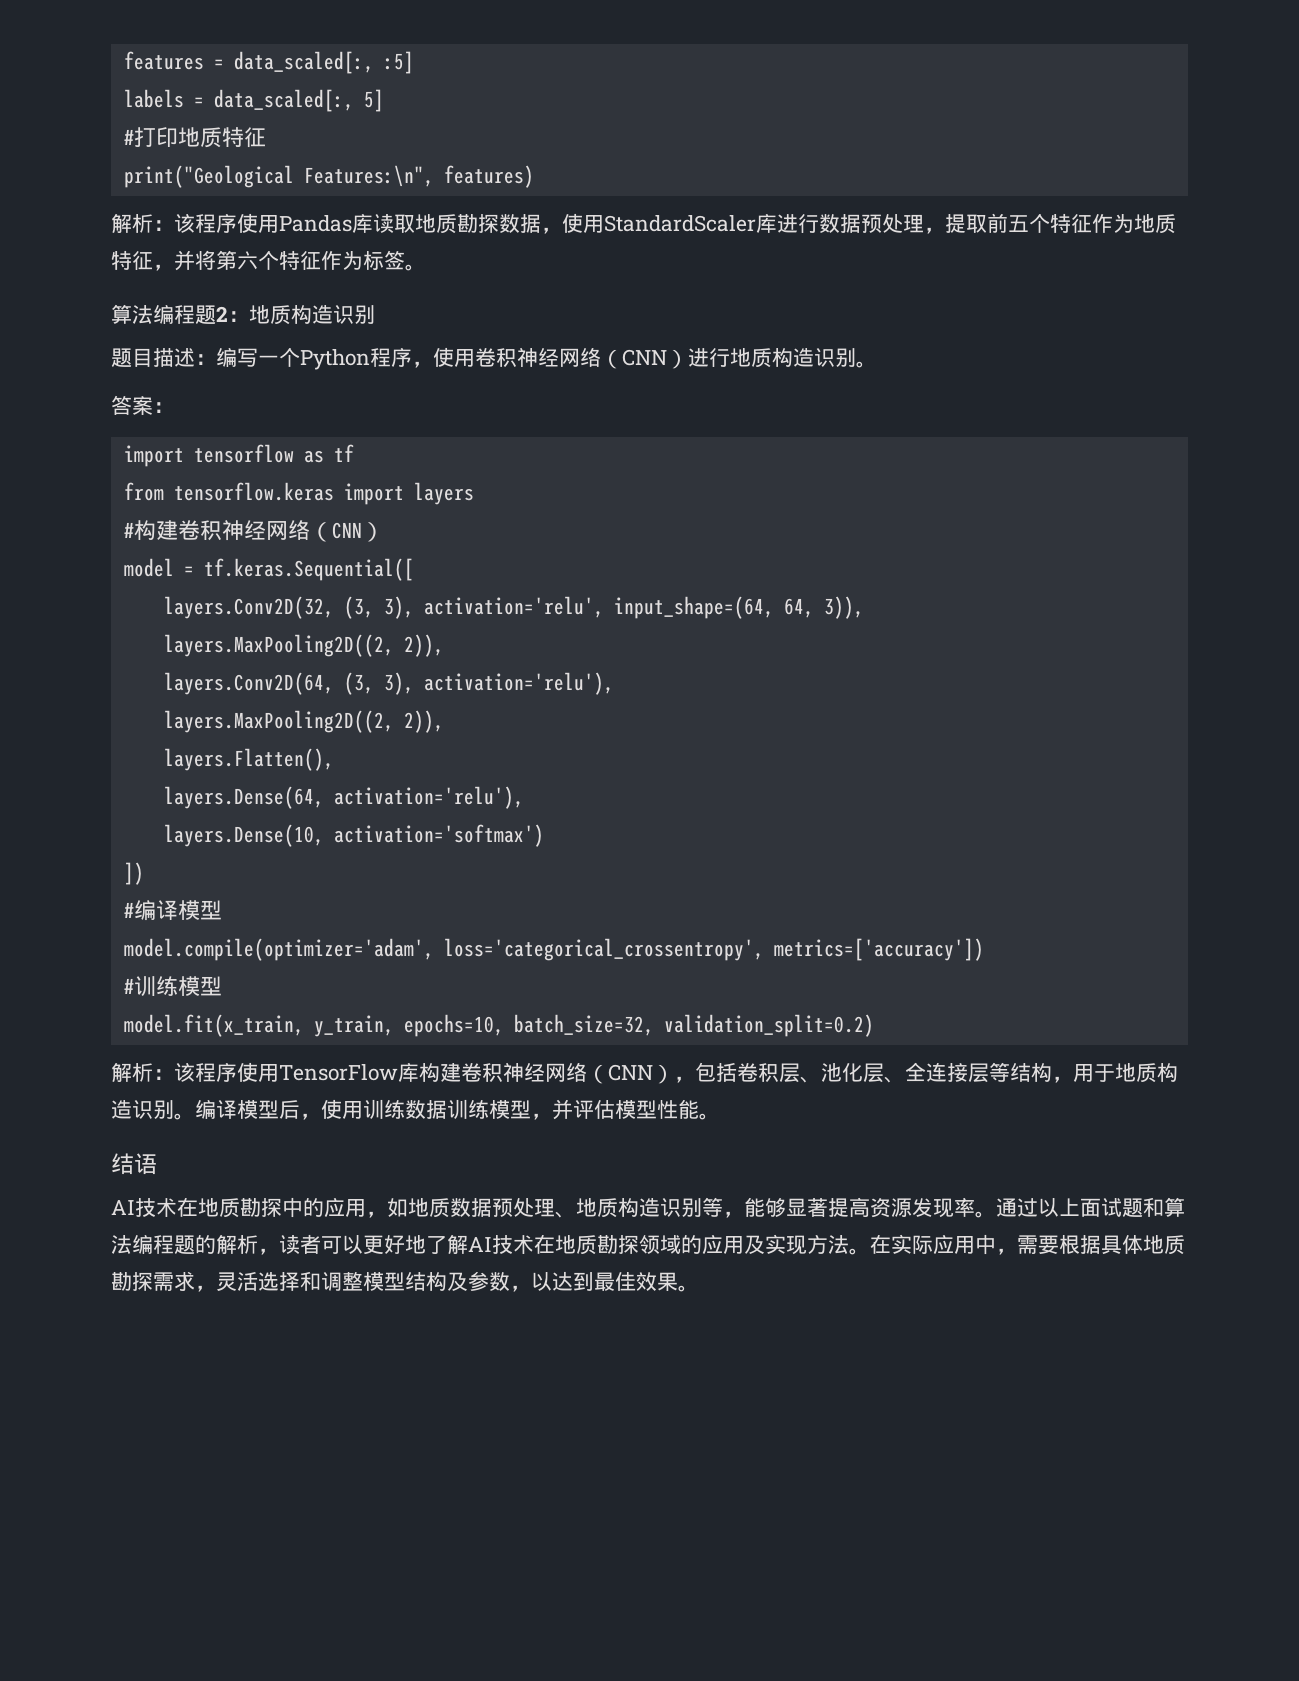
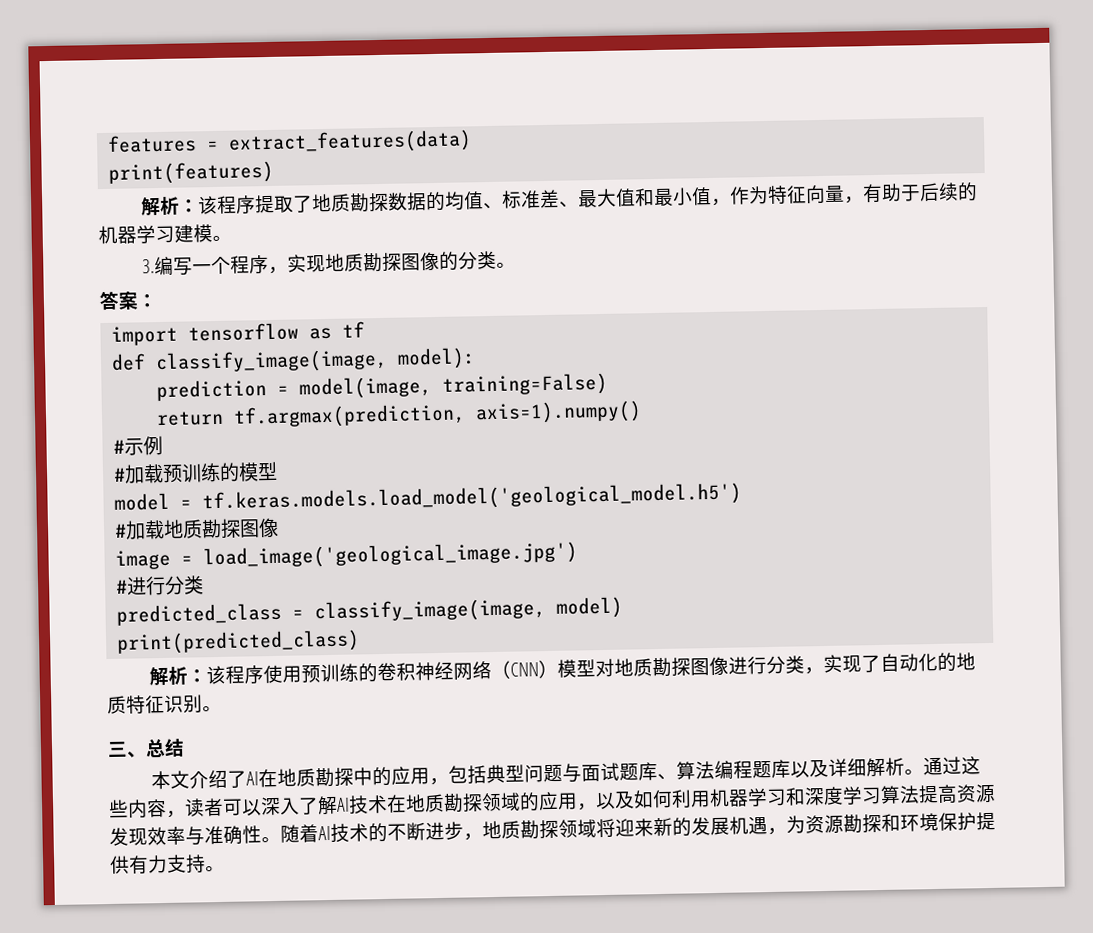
- features = data_scaled[:, :5]
- labels = data_scaled[:, 5]
- #打印地质特征
- print("Geological Features:\n", features)
- 解析：该程序使用Pandas库读取地质勘探数据，使用StandardScaler库进行数据预处理，提取前五个特征作为地质特征，并将第六个特征作为标签。
- 算法编程题2：地质构造识别
- 题目描述：编写一个Python程序，使用卷积神经网络（CNN）进行地质构造识别。
+ features = extract_features(data)
+ print(features)
+ 解析：该程序提取了地质勘探数据的均值、标准差、最大值和最小值，作为特征向量，有助于后续的机器学习建模。
+ 3.编写一个程序，实现地质勘探图像的分类。
- from tensorflow.keras import layers
- #构建卷积神经网络（CNN）
- model = tf.keras.Sequential([
- layers.Conv2D(32, (3, 3), activation='relu', input_shape=(64, 64, 3)),
- layers.MaxPooling2D((2, 2)),
- layers.Conv2D(64, (3, 3), activation='relu'),
- layers.MaxPooling2D((2, 2)),
- layers.Flatten(),
- layers.Dense(64, activation='relu'),
- layers.Dense(10, activation='softmax')
- ])
- #编译模型
- model.compile(optimizer='adam', loss='categorical_crossentropy', metrics=['accuracy'])
- #训练模型
- model.fit(x_train, y_train, epochs=10, batch_size=32, validation_split=0.2)
- 解析：该程序使用TensorFlow库构建卷积神经网络（CNN），包括卷积层、池化层、全连接层等结构，用于地质构造识别。编译模型后，使用训练数据训练模型，并评估模型性能。
- 结语
- AI技术在地质勘探中的应用，如地质数据预处理、地质构造识别等，能够显著提高资源发现率。通过以上面试题和算法编程题的解析，读者可以更好地了解AI技术在地质勘探领域的应用及实现方法。在实际应用中，需要根据具体地质勘探需求，灵活选择和调整模型结构及参数，以达到最佳效果。
+ def classify_image(image, model):
+ prediction = model(image, training=False)
+ return tf.argmax(prediction, axis=1).numpy()
+ #示例
+ #加载预训练的模型
+ model = tf.keras.models.load_model('geological_model.h5')
+ #加载地质勘探图像
+ image = load_image('geological_image.jpg')
+ #进行分类
+ predicted_class = classify_image(image, model)
+ print(predicted_class)
+ 解析：该程序使用预训练的卷积神经网络（CNN）模型对地质勘探图像进行分类，实现了自动化的地质特征识别。
+ 三、总结
+ 本文介绍了AI在地质勘探中的应用，包括典型问题与面试题库、算法编程题库以及详细解析。通过这些内容，读者可以深入了解AI技术在地质勘探领域的应用，以及如何利用机器学习和深度学习算法提高资源发现效率与准确性。随着AI技术的不断进步，地质勘探领域将迎来新的发展机遇，为资源勘探和环境保护提供有力支持。

